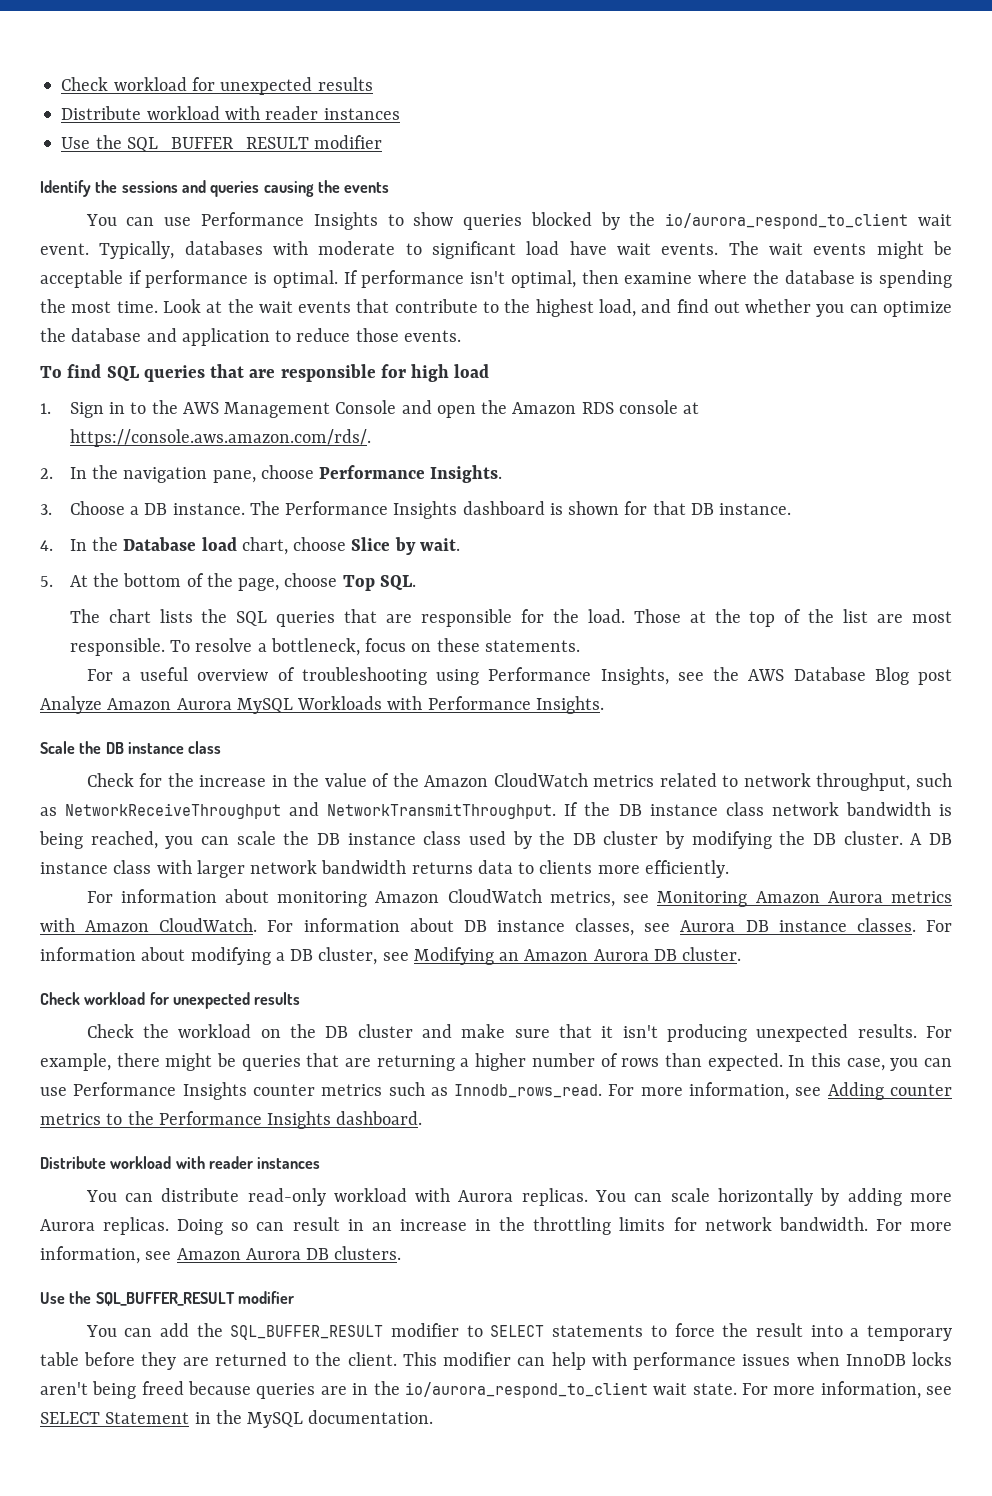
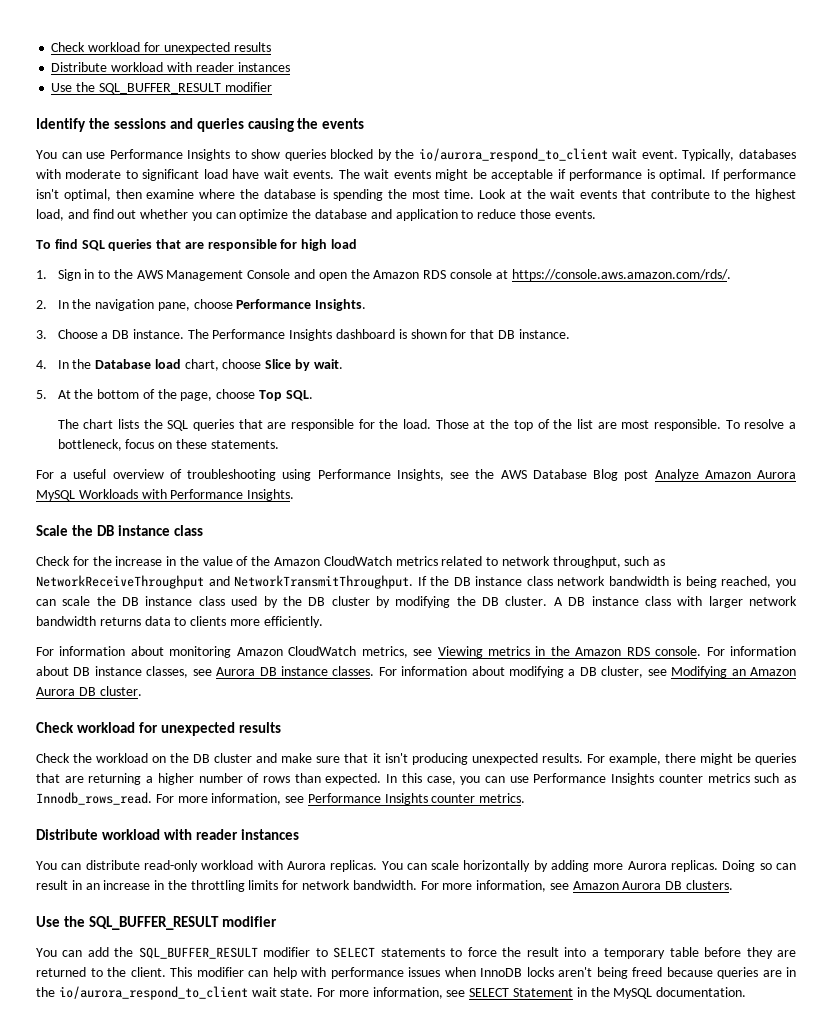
- For information about monitoring Amazon CloudWatch metrics, see Monitoring Amazon Aurora metrics with Amazon CloudWatch.
+ For information about monitoring Amazon CloudWatch metrics, see Viewing metrics in the Amazon RDS console.
- For more information, see Adding counter metrics to the Performance Insights dashboard.
+ For more information, see Performance Insights counter metrics.

